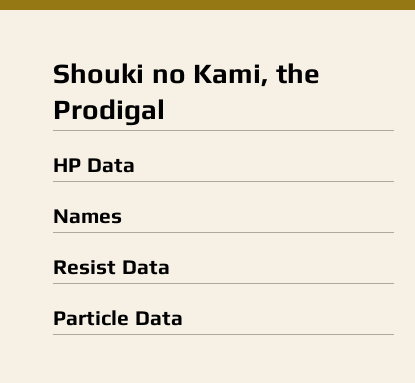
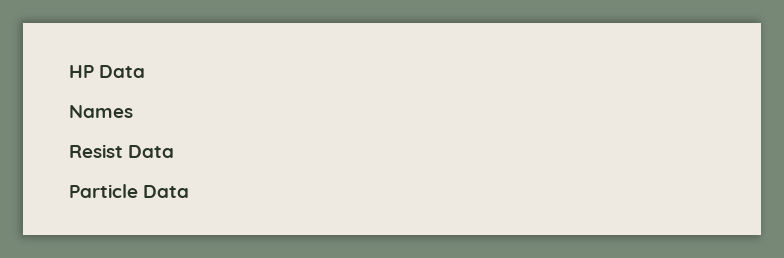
- Shouki no Kami, the Prodigal

